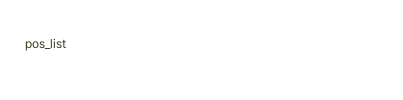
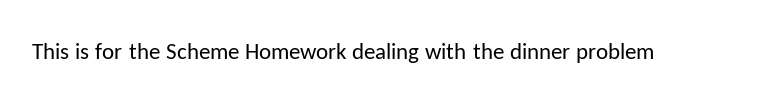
- pos_list
+ This is for the Scheme Homework dealing with the dinner problem

